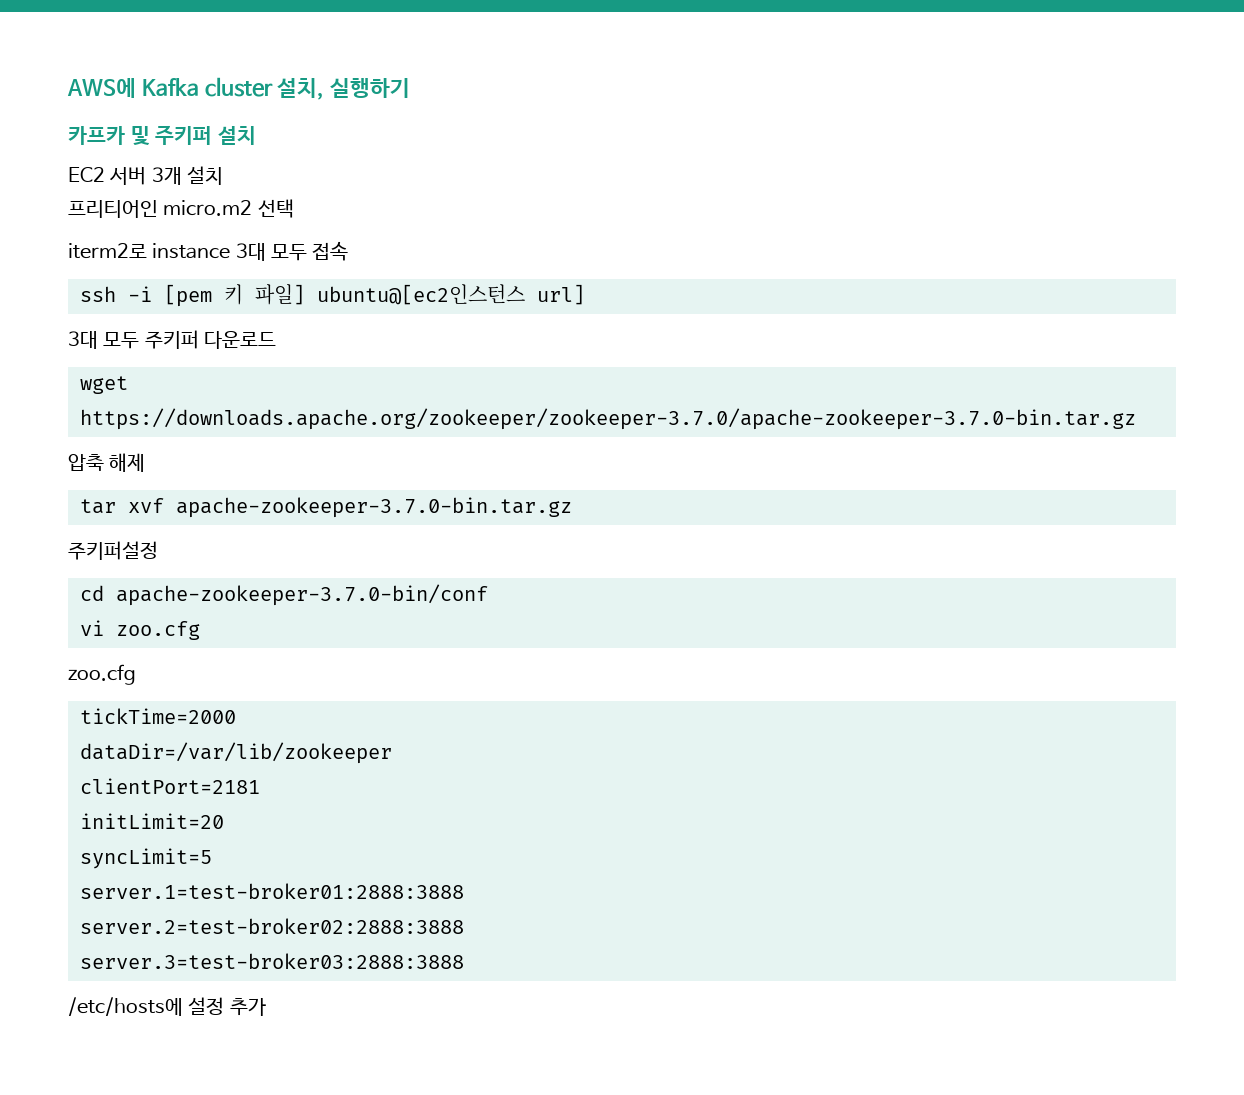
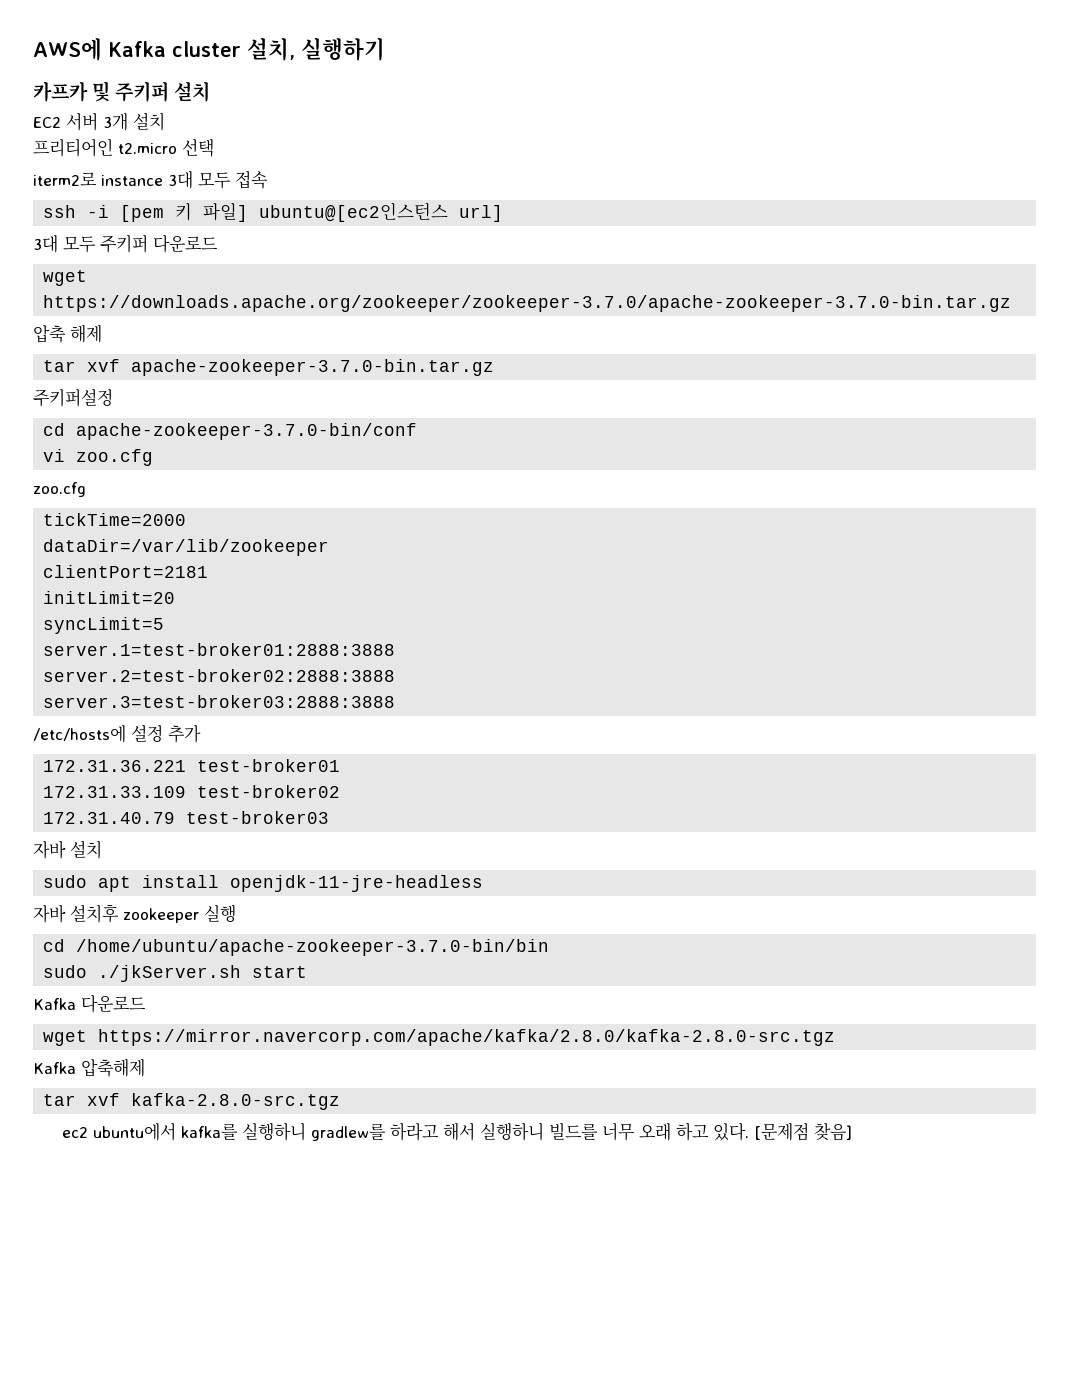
- 프리티어인 micro.m2 선택
+ 프리티어인 t2.micro 선택
+ 172.31.36.221 test-broker01
+ 172.31.33.109 test-broker02
+ 172.31.40.79 test-broker03
+ 자바 설치
+ sudo apt install openjdk-11-jre-headless
+ 자바 설치후 zookeeper 실행
+ cd /home/ubuntu/apache-zookeeper-3.7.0-bin/bin
+ sudo ./jkServer.sh start
+ Kafka 다운로드
+ wget https://mirror.navercorp.com/apache/kafka/2.8.0/kafka-2.8.0-src.tgz
+ Kafka 압축해제
+ tar xvf kafka-2.8.0-src.tgz
+ ec2 ubuntu에서 kafka를 실행하니 gradlew를 하라고 해서 실행하니 빌드를 너무 오래 하고 있다. [문제점 찾음]

